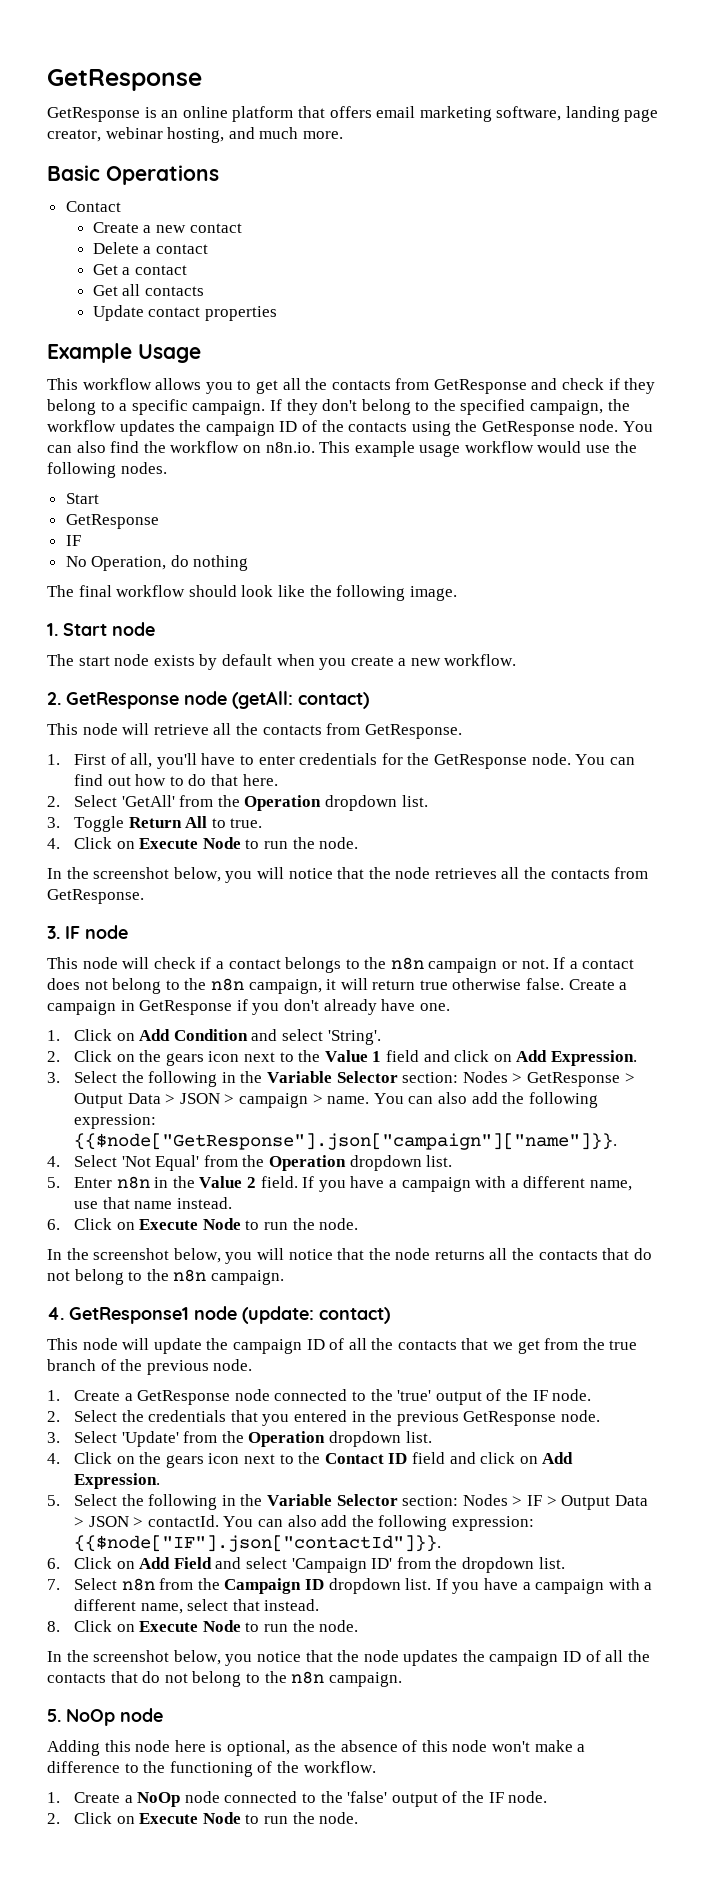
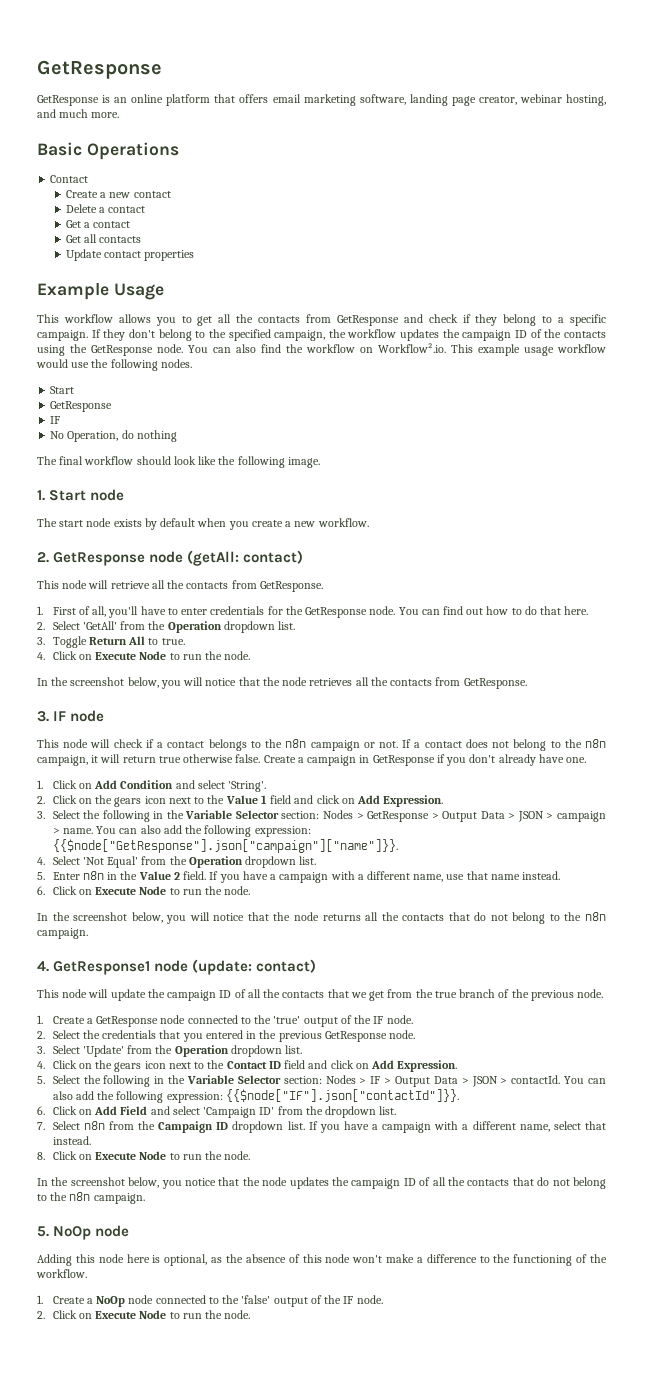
- You can also find the workflow on n8n.io. This example usage workflow would use the following nodes.
+ You can also find the workflow on Workflow².io. This example usage workflow would use the following nodes.

